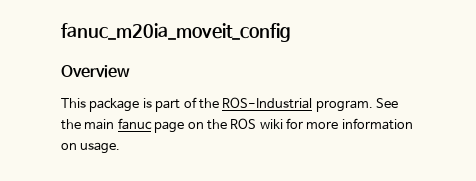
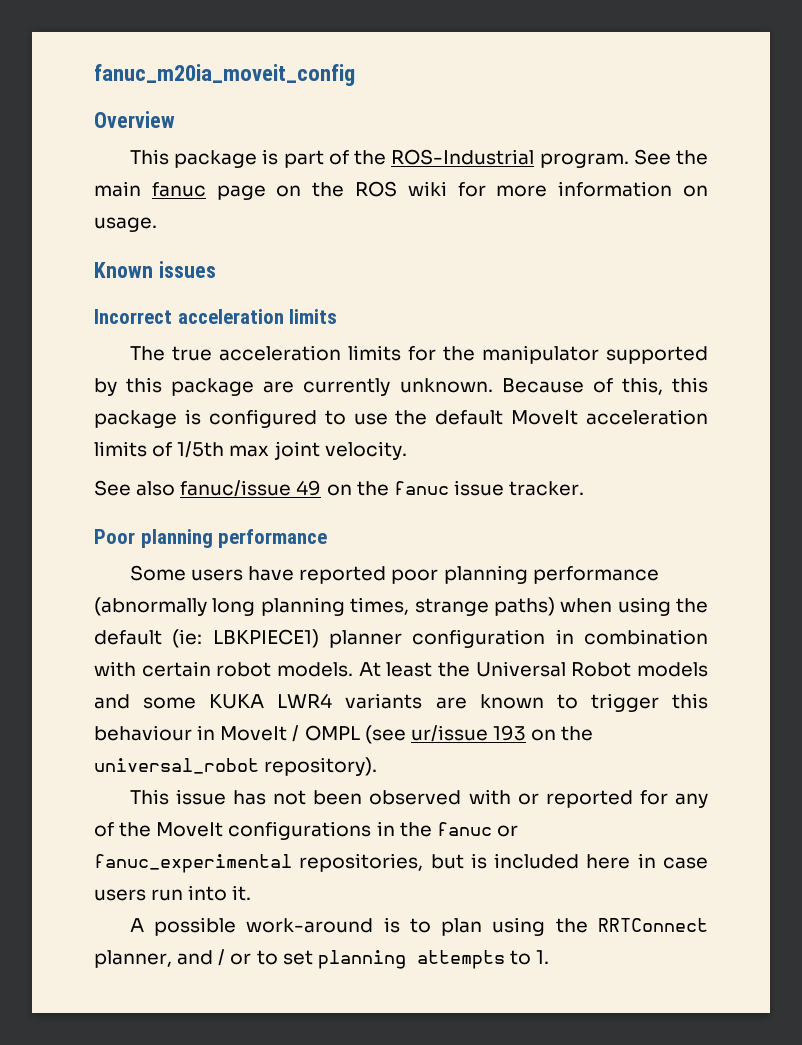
+ Known issues
+ Incorrect acceleration limits
+ The true acceleration limits for the manipulator supported by this package are currently unknown. Because of this, this package is configured to use the default MoveIt acceleration limits of 1/5th max joint velocity.
+ See also fanuc/issue 49 on the fanuc issue tracker.
+ Poor planning performance
+ Some users have reported poor planning performance (abnormally long planning times, strange paths) when using the default (ie: LBKPIECE1) planner configuration in combination with certain robot models. At least the Universal Robot models and some KUKA LWR4 variants are known to trigger this behaviour in MoveIt / OMPL (see ur/issue 193 on the universal_robot repository).
+ This issue has not been observed with or reported for any of the MoveIt configurations in the fanuc or fanuc_experimental repositories, but is included here in case users run into it.
+ A possible work-around is to plan using the RRTConnect planner, and / or to set planning attempts to 1.

